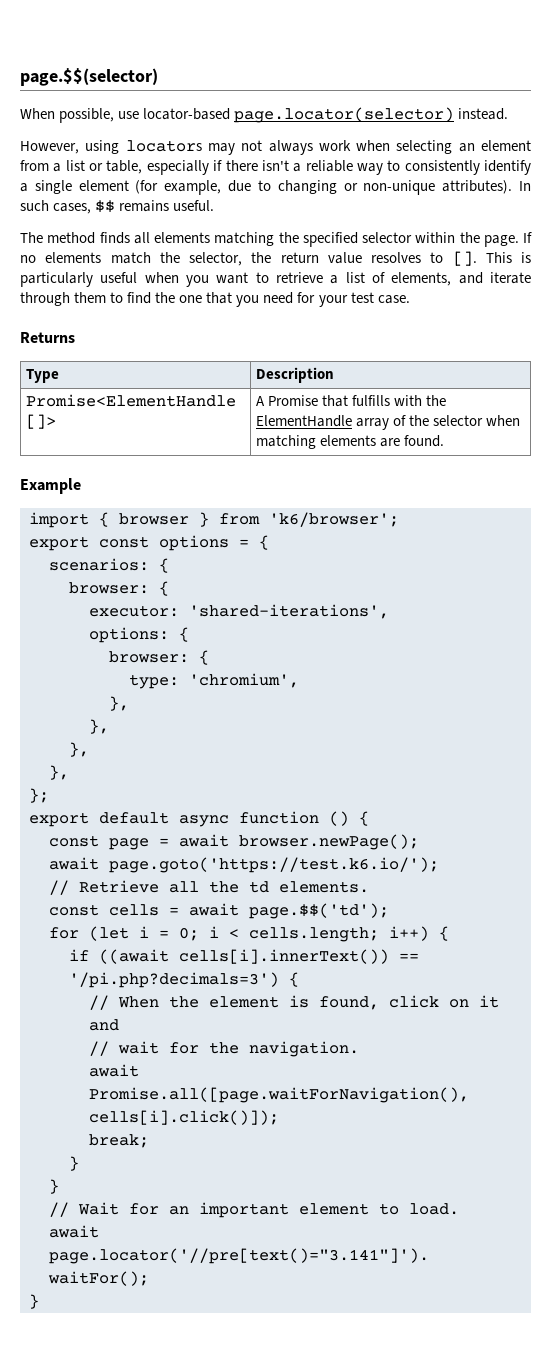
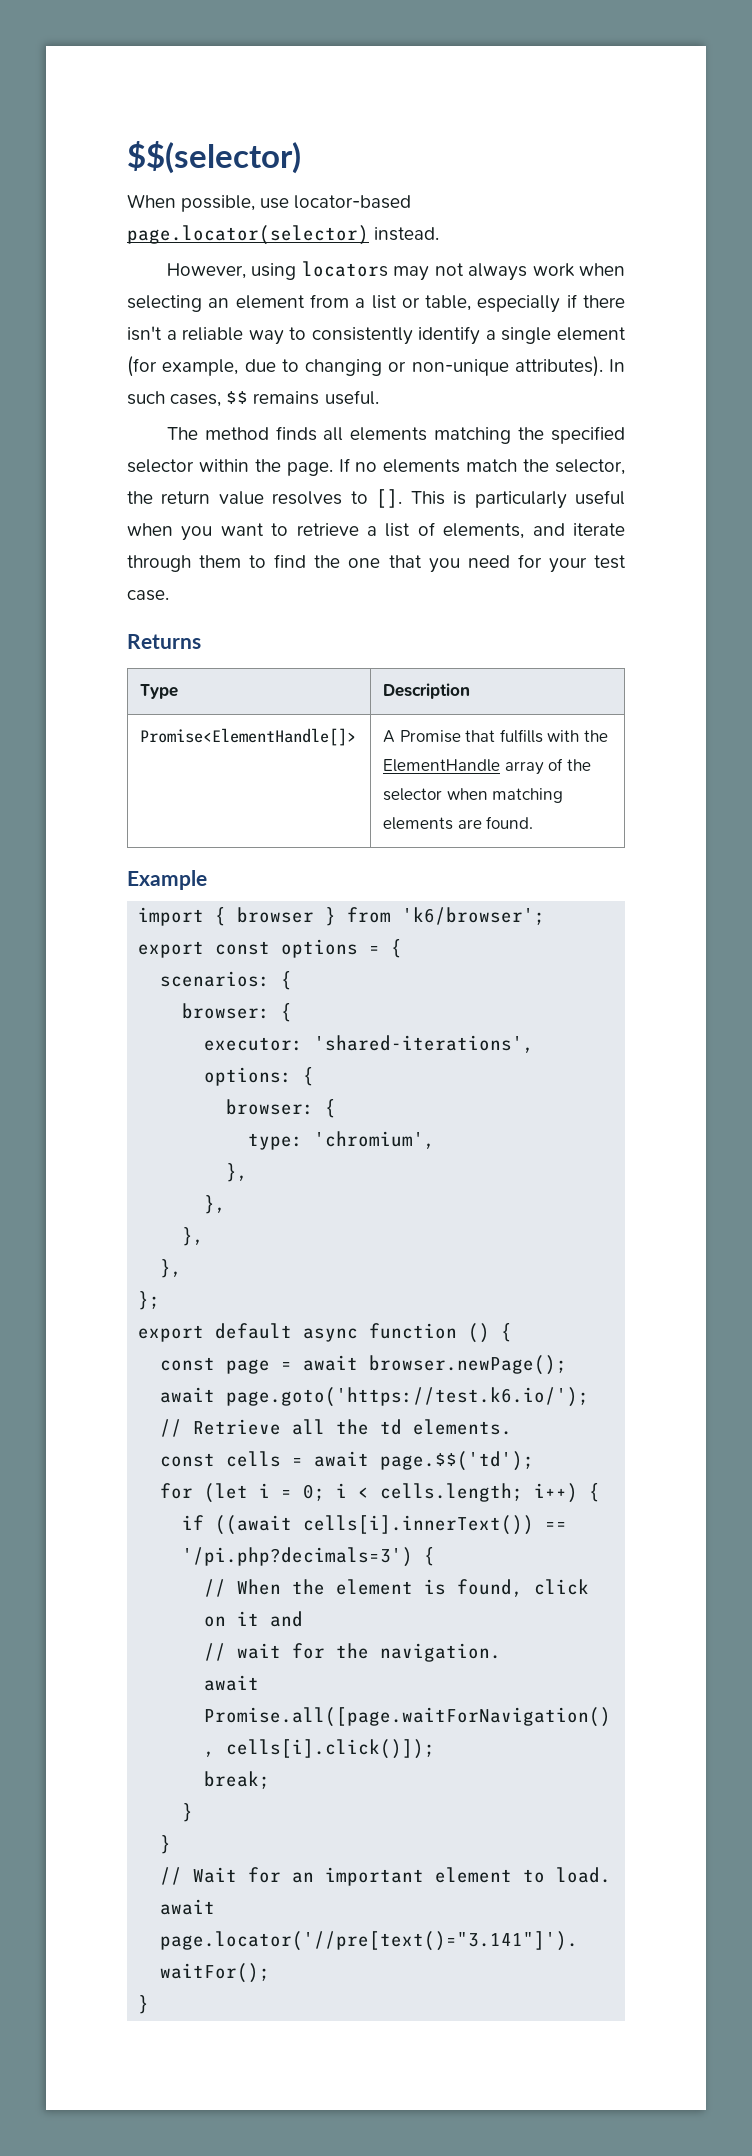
- page.$$(selector)
+ $$(selector)

